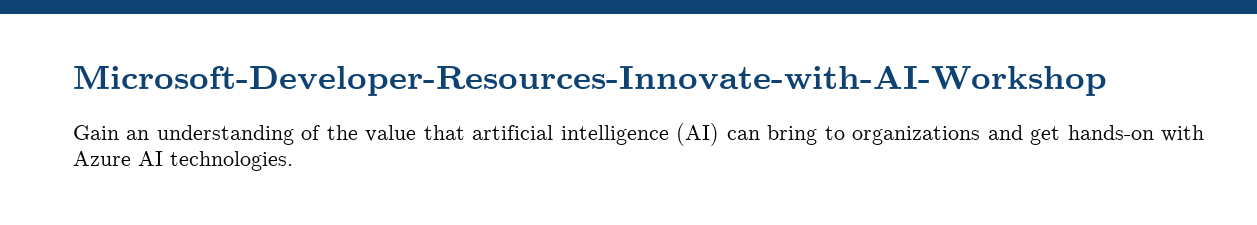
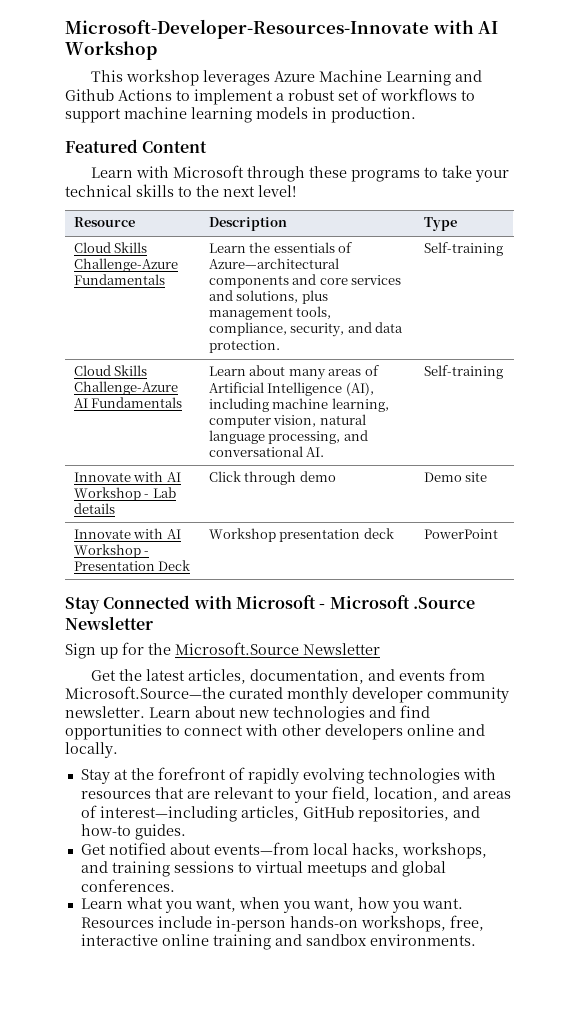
- Microsoft-Developer-Resources-Innovate-with-AI-Workshop
- Gain an understanding of the value that artificial intelligence (AI) can bring to organizations and get hands-on with Azure AI technologies.
+ Microsoft-Developer-Resources-Innovate with AI Workshop
+ This workshop leverages Azure Machine Learning and Github Actions to implement a robust set of workflows to support machine learning models in production.
+ Featured Content
+ Learn with Microsoft through these programs to take your technical skills to the next level!
+ Resource | Description | Type
+ Cloud Skills Challenge-Azure Fundamentals | Learn the essentials of Azure—architectural components and core services and solutions, plus management tools, compliance, security, and data protection. | Self-training
+ Cloud Skills Challenge-Azure AI Fundamentals | Learn about many areas of Artificial Intelligence (AI), including machine learning, computer vision, natural language processing, and conversational AI. | Self-training
+ Innovate with AI Workshop - Lab details | Click through demo | Demo site
+ Innovate with AI Workshop - Presentation Deck | Workshop presentation deck | PowerPoint
+ Stay Connected with Microsoft - Microsoft .Source Newsletter
+ Sign up for the Microsoft.Source Newsletter
+ Get the latest articles, documentation, and events from Microsoft.Source—the curated monthly developer community newsletter. Learn about new technologies and find opportunities to connect with other developers online and locally.
+ Stay at the forefront of rapidly evolving technologies with resources that are relevant to your field, location, and areas of interest—including articles, GitHub repositories, and how-to guides.
+ Get notified about events—from local hacks, workshops, and training sessions to virtual meetups and global conferences.
+ Learn what you want, when you want, how you want. Resources include in-person hands-on workshops, free, interactive online training and sandbox environments.

